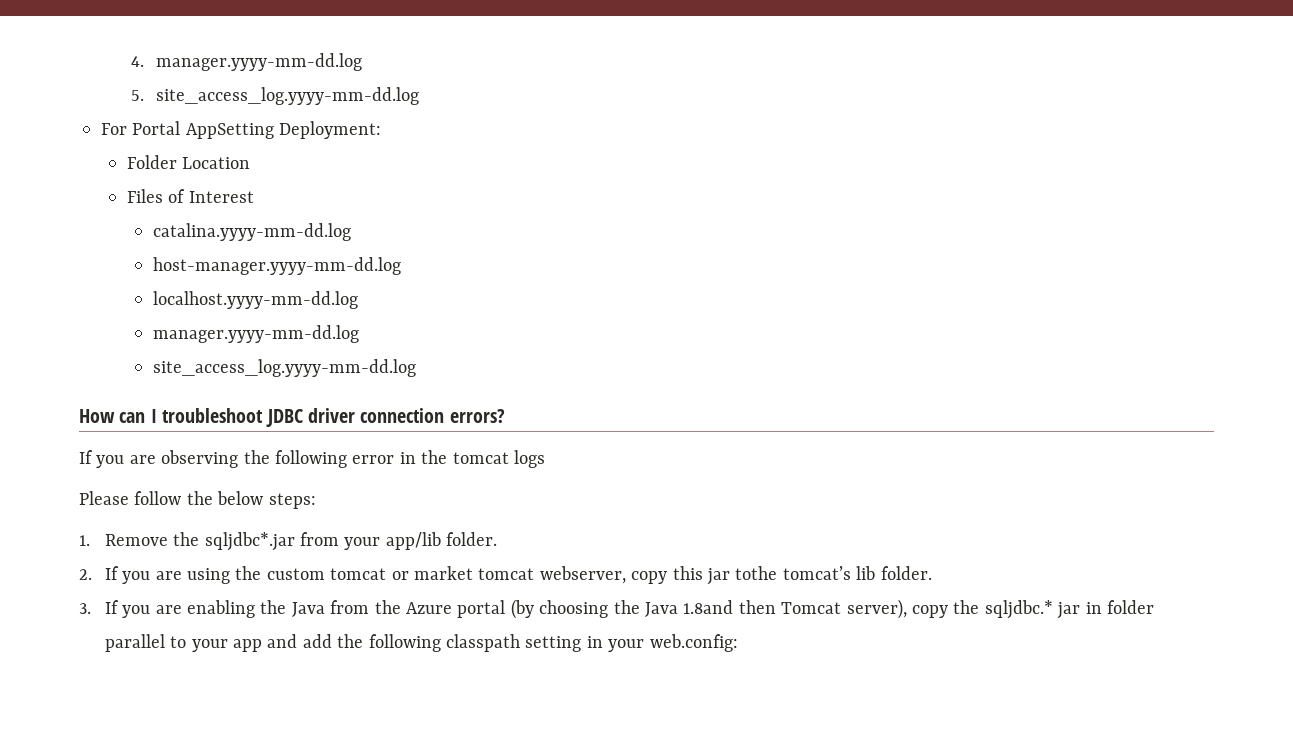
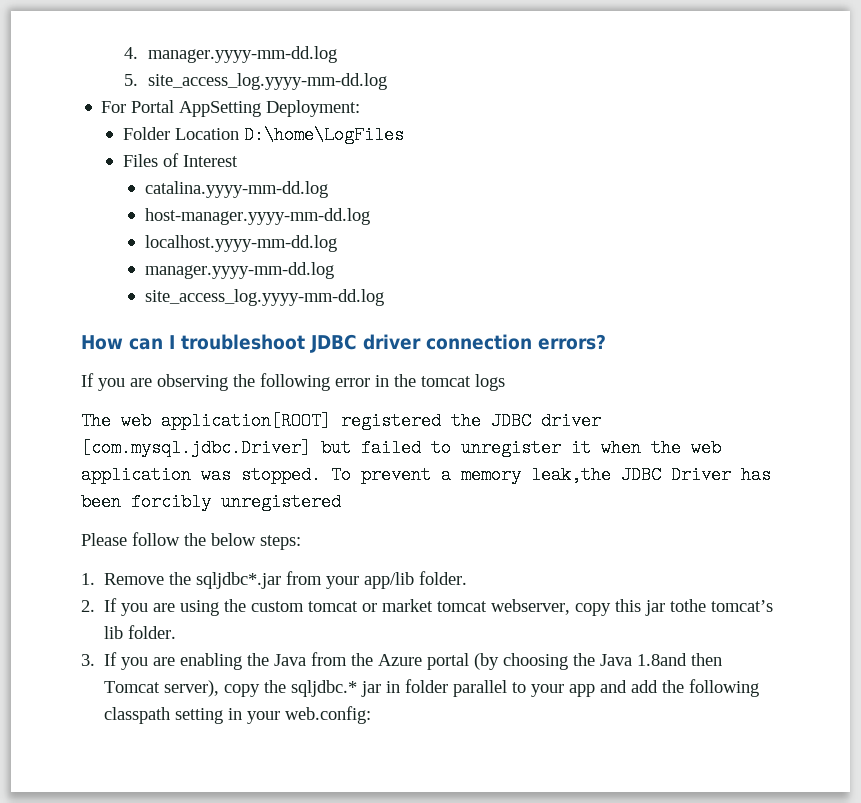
- Folder Location
+ Folder Location D:\home\LogFiles
+ The web application[ROOT] registered the JDBC driver [com.mysql.jdbc.Driver] but failed to unregister it when the web application was stopped. To prevent a memory leak,the JDBC Driver has been forcibly unregistered

